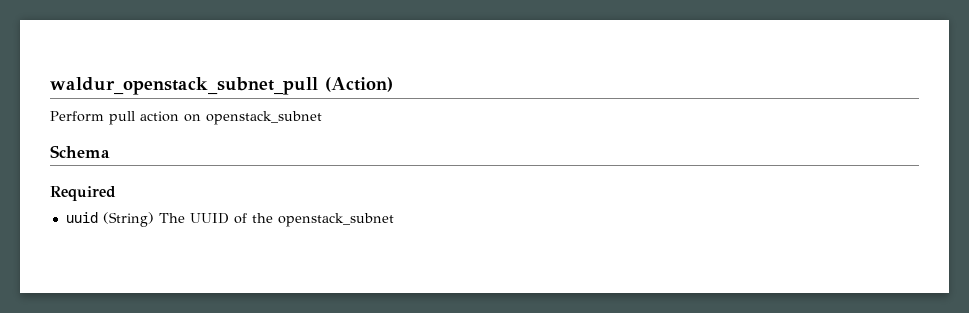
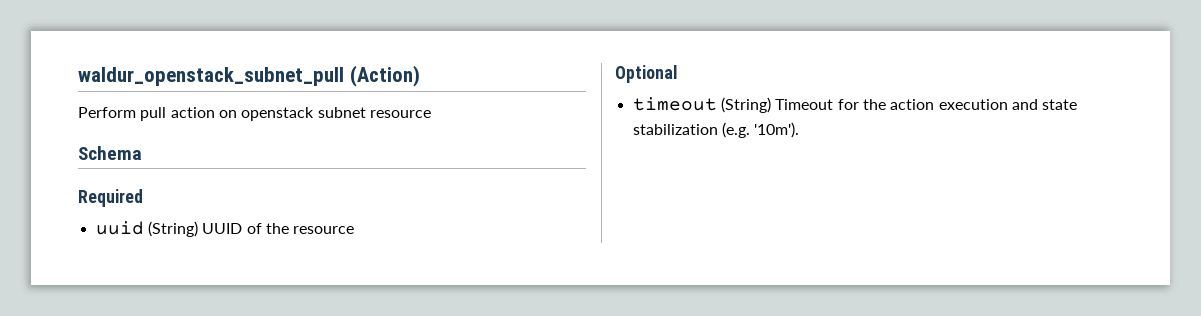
- Perform pull action on openstack_subnet
+ Perform pull action on openstack subnet resource
- uuid (String) The UUID of the openstack_subnet
+ uuid (String) UUID of the resource
+ Optional
+ timeout (String) Timeout for the action execution and state stabilization (e.g. '10m').

